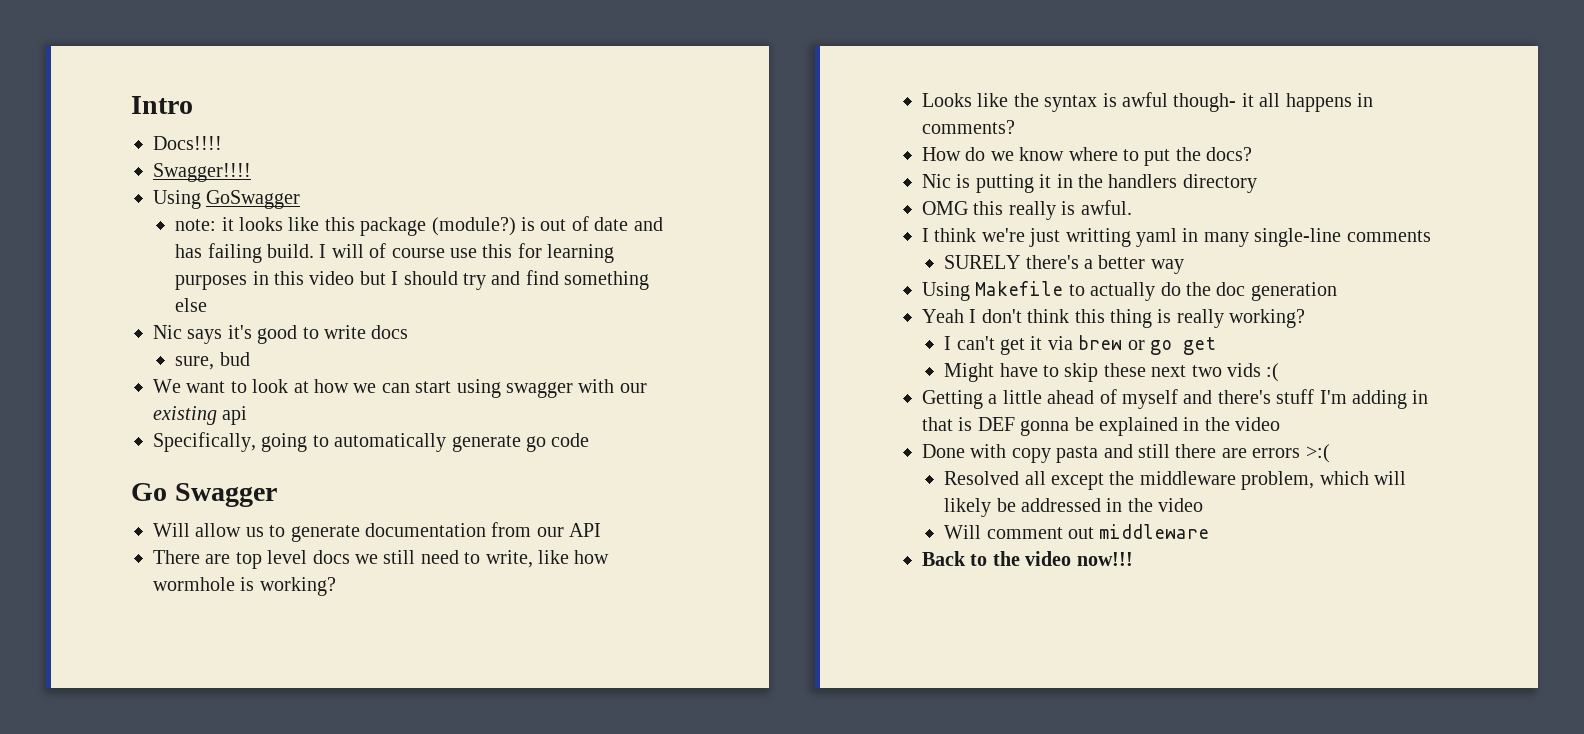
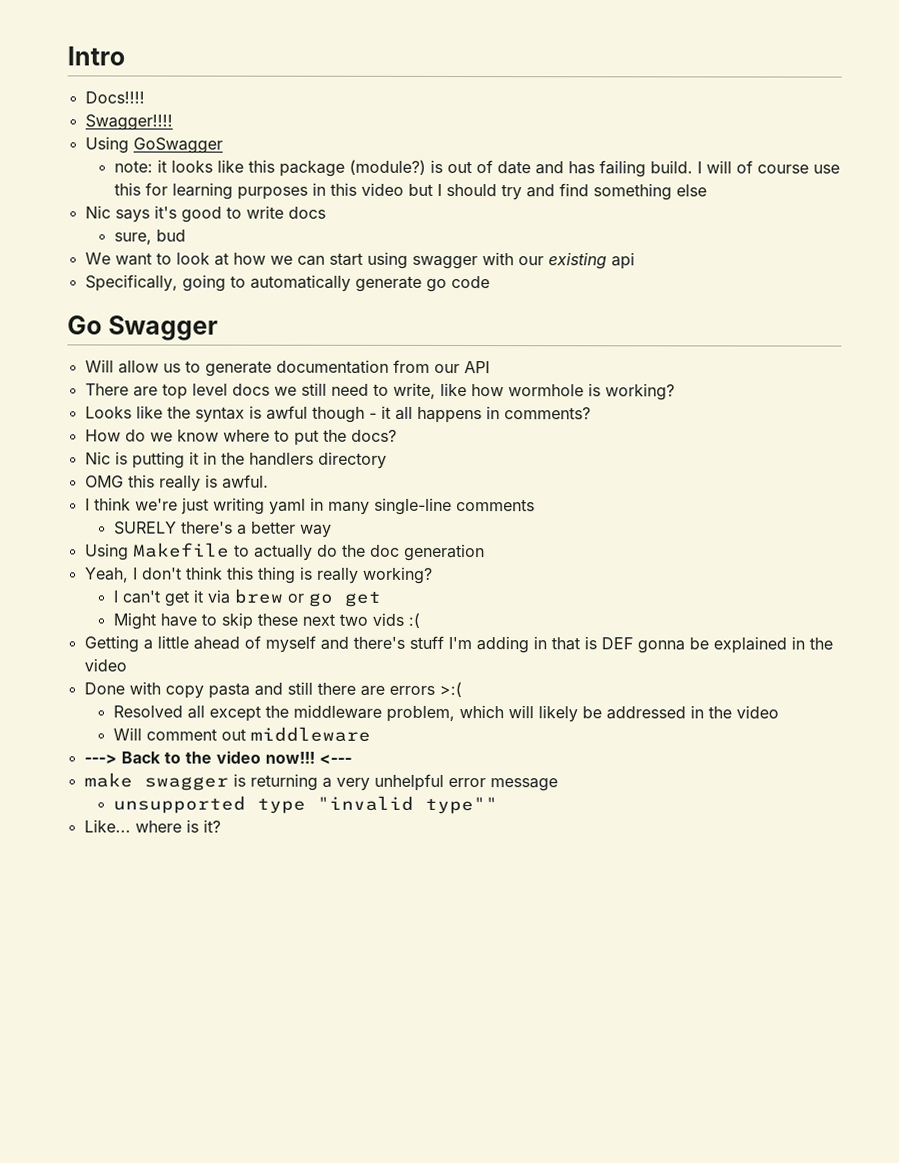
- Looks like the syntax is awful though- it all happens in comments?
+ Looks like the syntax is awful though - it all happens in comments?
- I think we're just writting yaml in many single-line comments
+ I think we're just writing yaml in many single-line comments
- Yeah I don't think this thing is really working?
+ Yeah, I don't think this thing is really working?
- Back to the video now!!!
+ ---> Back to the video now!!!
+ <---
+ make swagger is returning a very unhelpful error message
+ unsupported type "invalid type""
+ Like... where is it?

